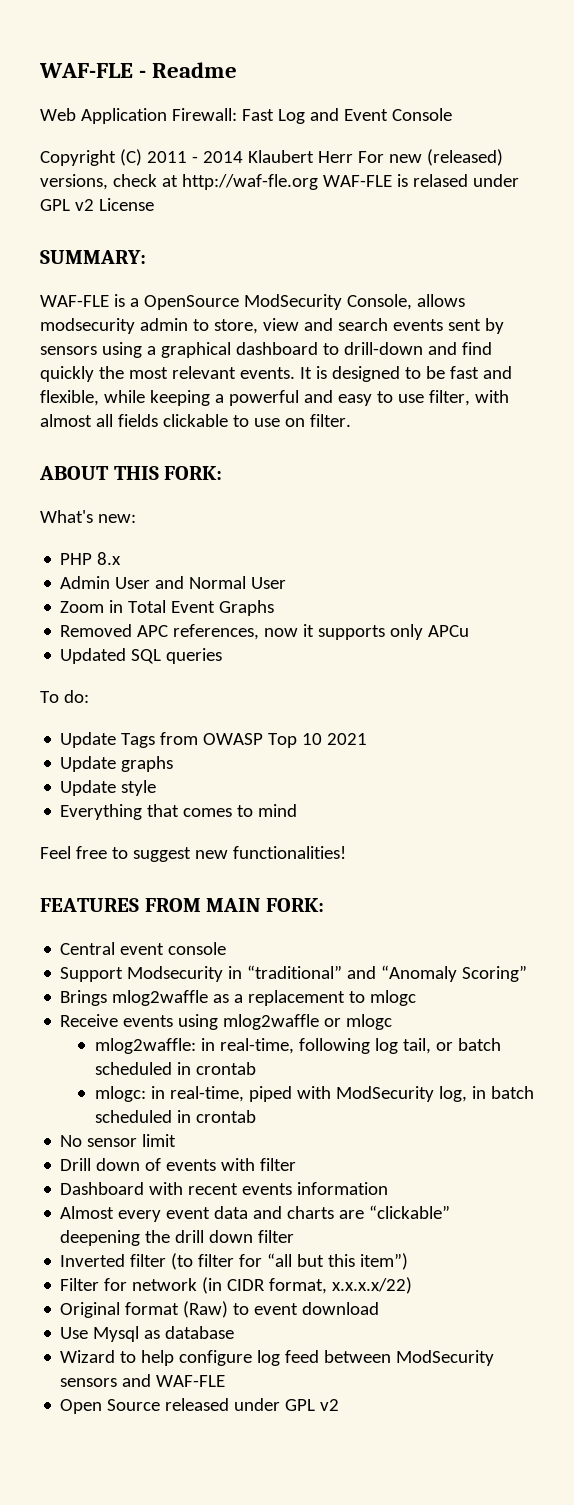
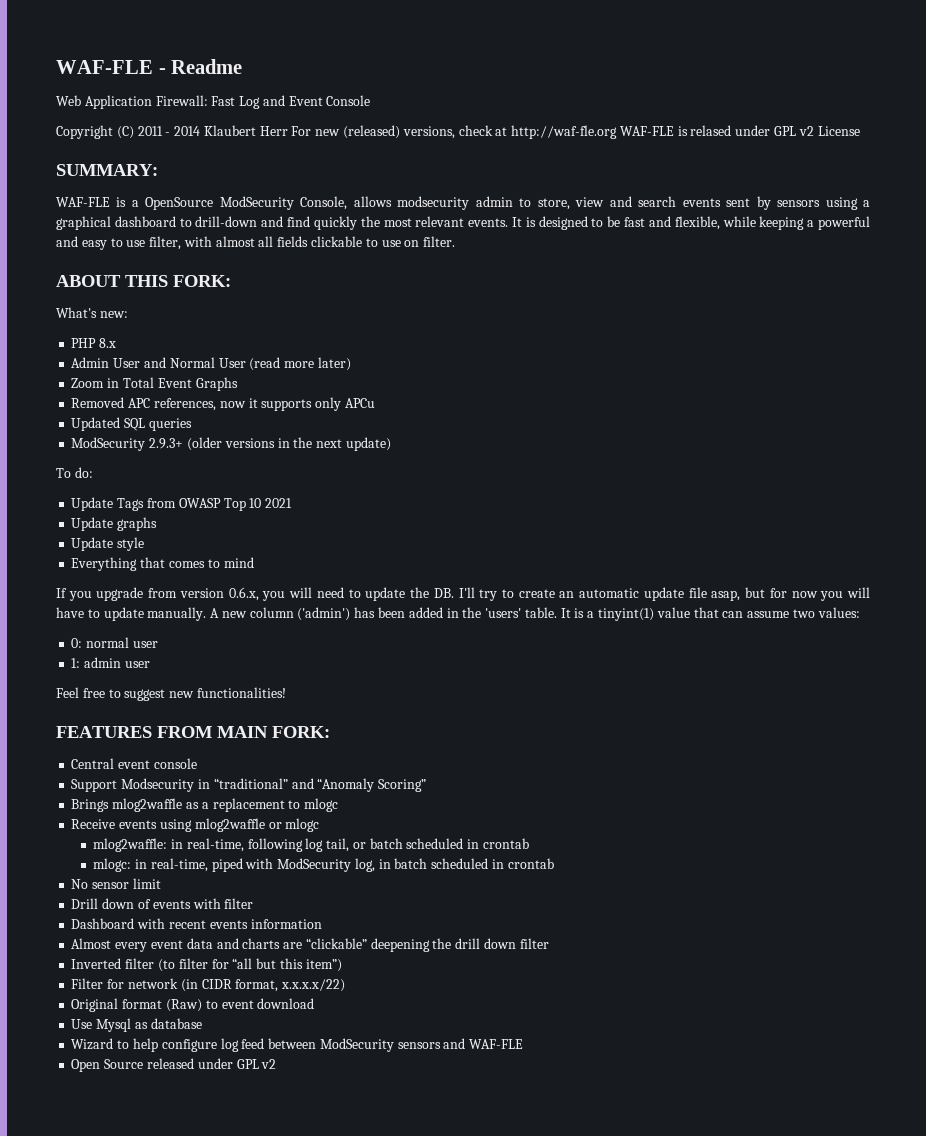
- Admin User and Normal User
+ Admin User and Normal User (read more later)
+ ModSecurity 2.9.3+ (older versions in the next update)
+ If you upgrade from version 0.6.x, you will need to update the DB. I'll try to create an automatic update file asap, but for now you will have to update manually. A new column ('admin') has been added in the 'users' table. It is a tinyint(1) value that can assume two values:
+ 0: normal user
+ 1: admin user

